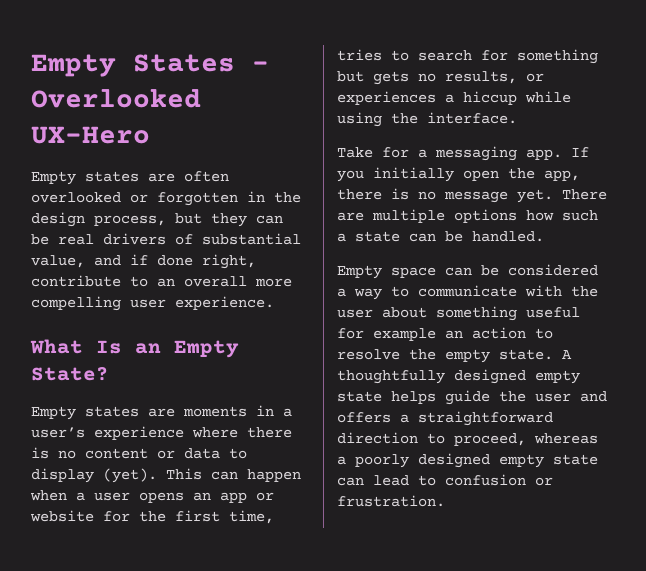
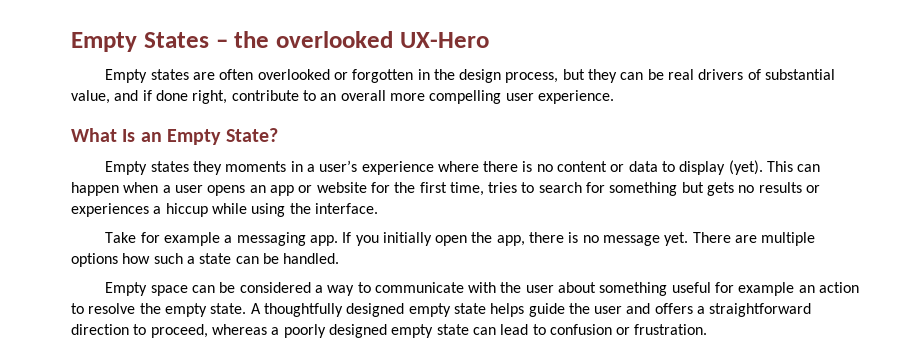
- Empty States – Overlooked UX-Hero
+ Empty States – the overlooked UX-Hero
- Empty states are moments in a user’s experience where there is no content or data to display (yet).
+ Empty states they moments in a user’s experience where there is no content or data to display (yet).
- This can happen when a user opens an app or website for the first time, tries to search for something but gets no results, or experiences a hiccup while using the interface.
+ This can happen when a user opens an app or website for the first time, tries to search for something but gets no results or experiences a hiccup while using the interface.
- Take for a messaging app.
+ Take for example a messaging app.

